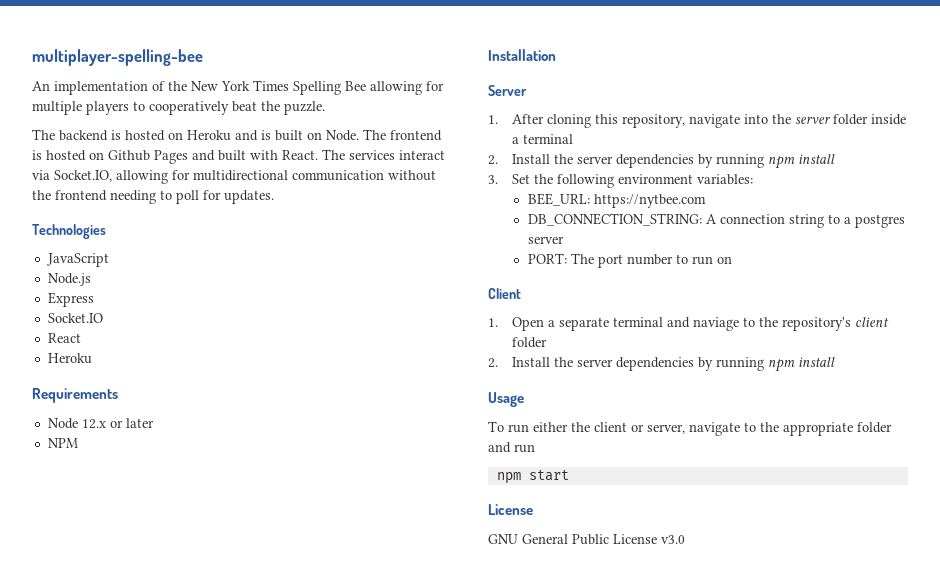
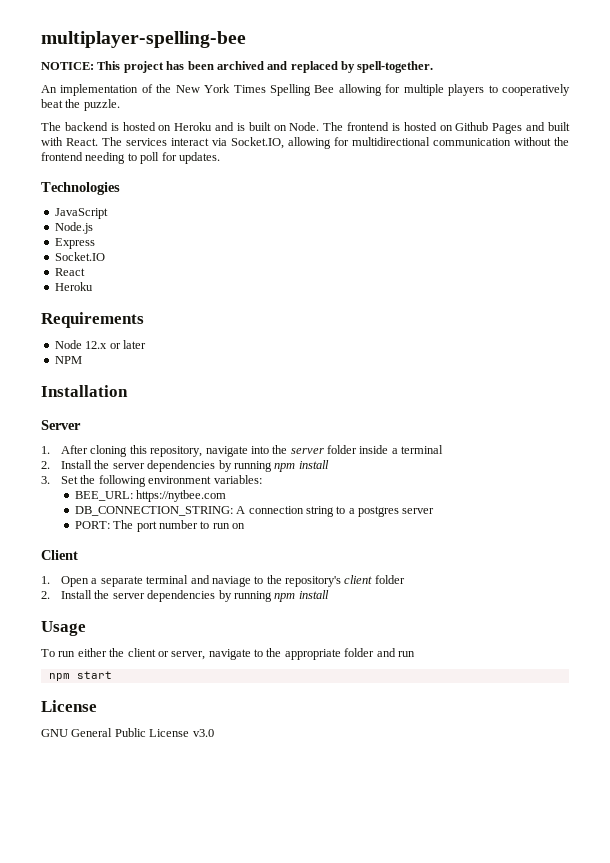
+ NOTICE: This project has been archived and replaced by spell-together.

